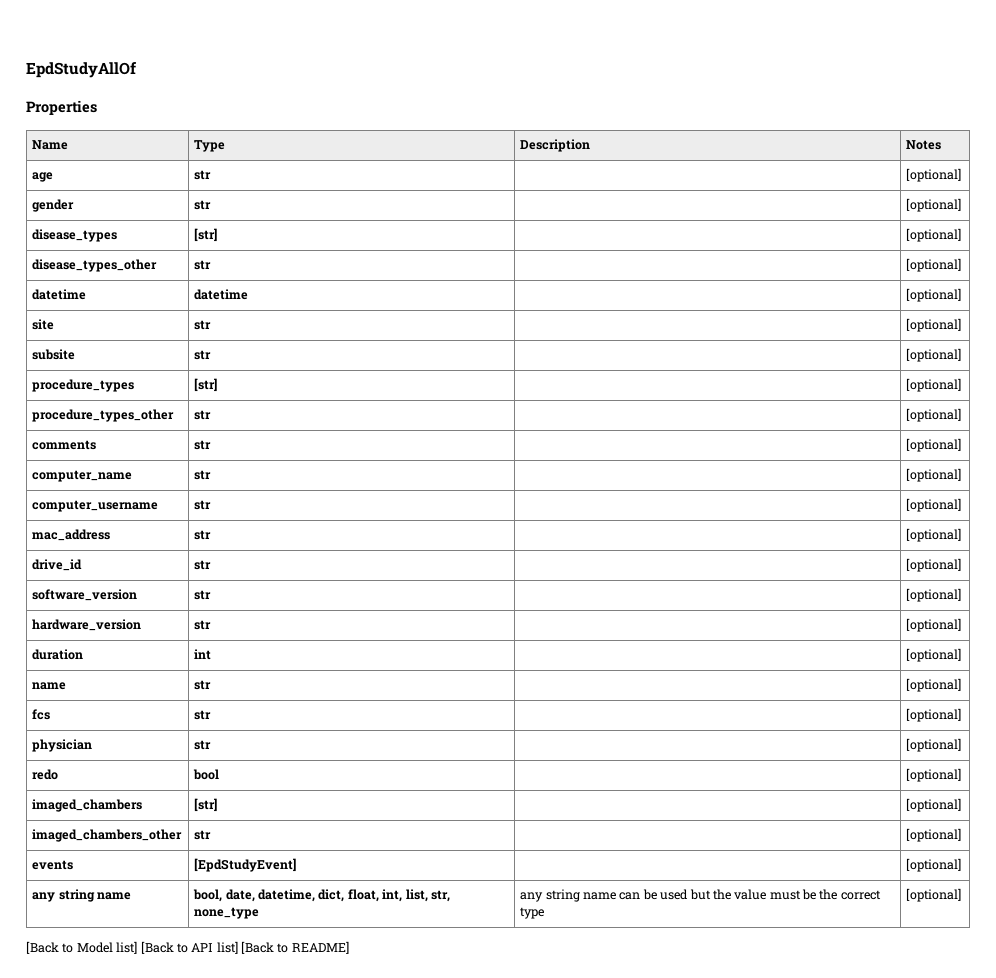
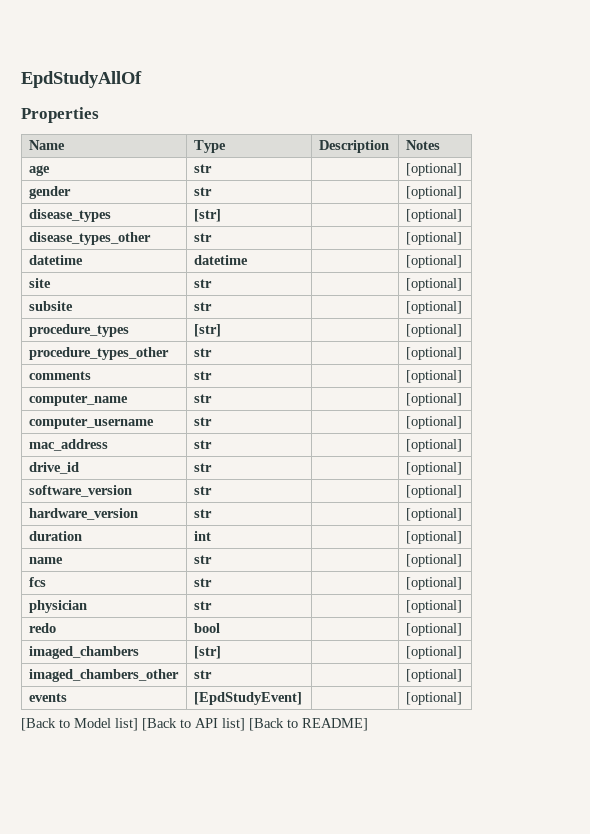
- any string name | bool, date, datetime, dict, float, int, list, str, none_type | any string name can be used but the value must be the correct type | [optional]

